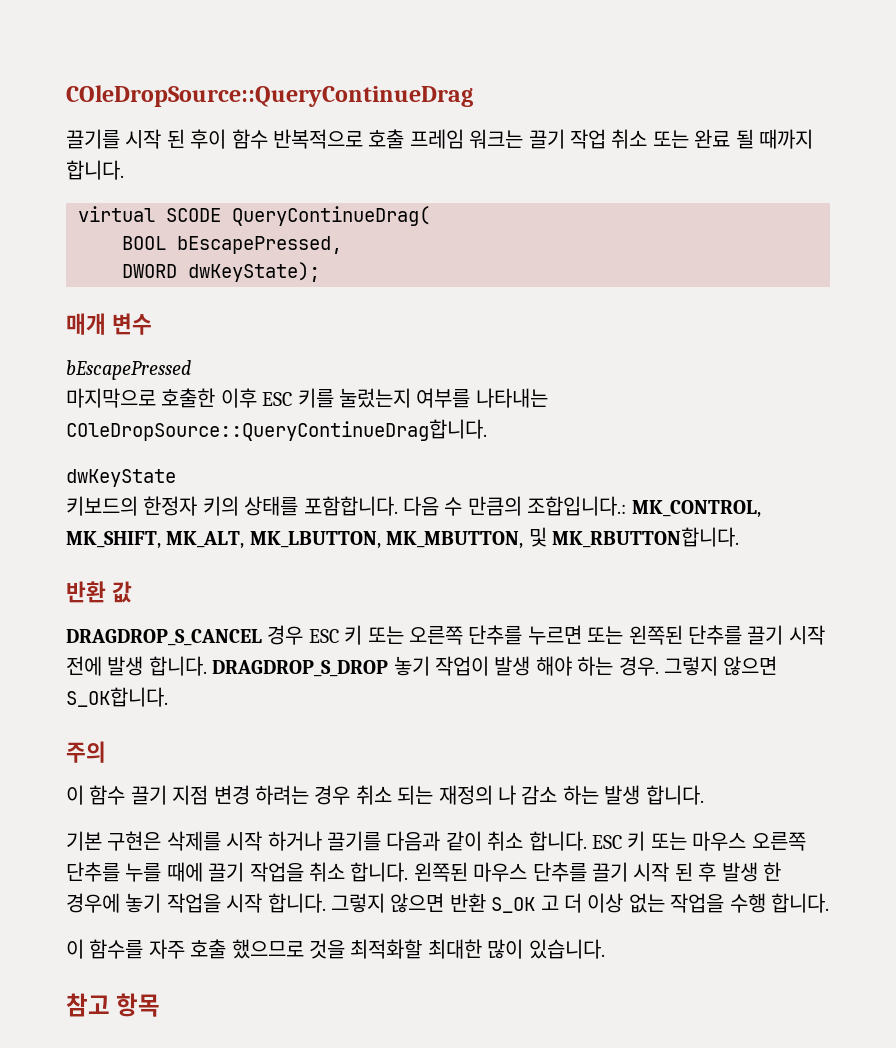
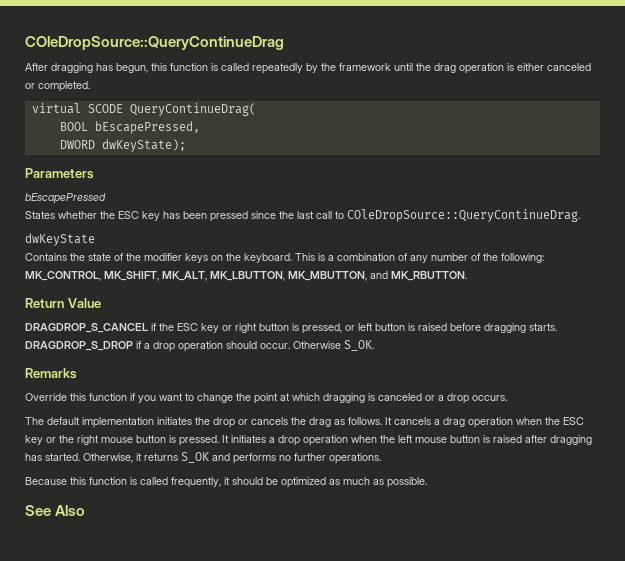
- 끌기를 시작 된 후이 함수 반복적으로 호출 프레임 워크는 끌기 작업 취소 또는 완료 될 때까지 합니다.
+ After dragging has begun, this function is called repeatedly by the framework until the drag operation is either canceled or completed.
- 매개 변수
+ Parameters
- 마지막으로 호출한 이후 ESC 키를 눌렀는지 여부를 나타내는 COleDropSource::QueryContinueDrag합니다.
+ States whether the ESC key has been pressed since the last call to COleDropSource::QueryContinueDrag.
  dwKeyState
- 키보드의 한정자 키의 상태를 포함합니다. 다음 수 만큼의 조합입니다.: MK_CONTROL, MK_SHIFT, MK_ALT, MK_LBUTTON, MK_MBUTTON, 및 MK_RBUTTON합니다.
- 반환 값
- DRAGDROP_S_CANCEL 경우 ESC 키 또는 오른쪽 단추를 누르면 또는 왼쪽된 단추를 끌기 시작 전에 발생 합니다. DRAGDROP_S_DROP 놓기 작업이 발생 해야 하는 경우. 그렇지 않으면 S_OK합니다.
- 주의
- 이 함수 끌기 지점 변경 하려는 경우 취소 되는 재정의 나 감소 하는 발생 합니다.
- 기본 구현은 삭제를 시작 하거나 끌기를 다음과 같이 취소 합니다. ESC 키 또는 마우스 오른쪽 단추를 누를 때에 끌기 작업을 취소 합니다. 왼쪽된 마우스 단추를 끌기 시작 된 후 발생 한 경우에 놓기 작업을 시작 합니다. 그렇지 않으면 반환 S_OK 고 더 이상 없는 작업을 수행 합니다.
- 이 함수를 자주 호출 했으므로 것을 최적화할 최대한 많이 있습니다.
- 참고 항목
+ Contains the state of the modifier keys on the keyboard. This is a combination of any number of the following: MK_CONTROL, MK_SHIFT, MK_ALT, MK_LBUTTON, MK_MBUTTON, and MK_RBUTTON.
+ Return Value
+ DRAGDROP_S_CANCEL if the ESC key or right button is pressed, or left button is raised before dragging starts. DRAGDROP_S_DROP if a drop operation should occur. Otherwise S_OK.
+ Remarks
+ Override this function if you want to change the point at which dragging is canceled or a drop occurs.
+ The default implementation initiates the drop or cancels the drag as follows. It cancels a drag operation when the ESC key or the right mouse button is pressed. It initiates a drop operation when the left mouse button is raised after dragging has started. Otherwise, it returns S_OK and performs no further operations.
+ Because this function is called frequently, it should be optimized as much as possible.
+ See Also

